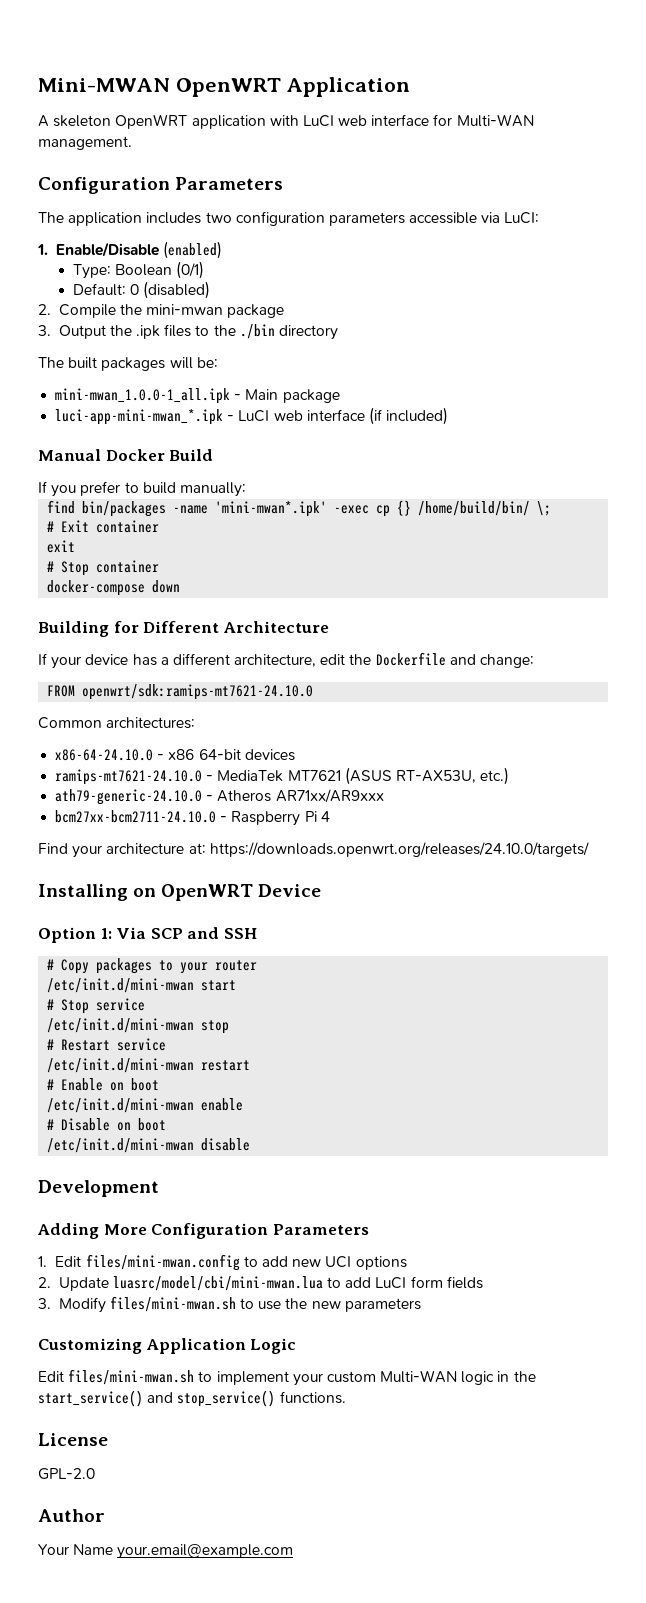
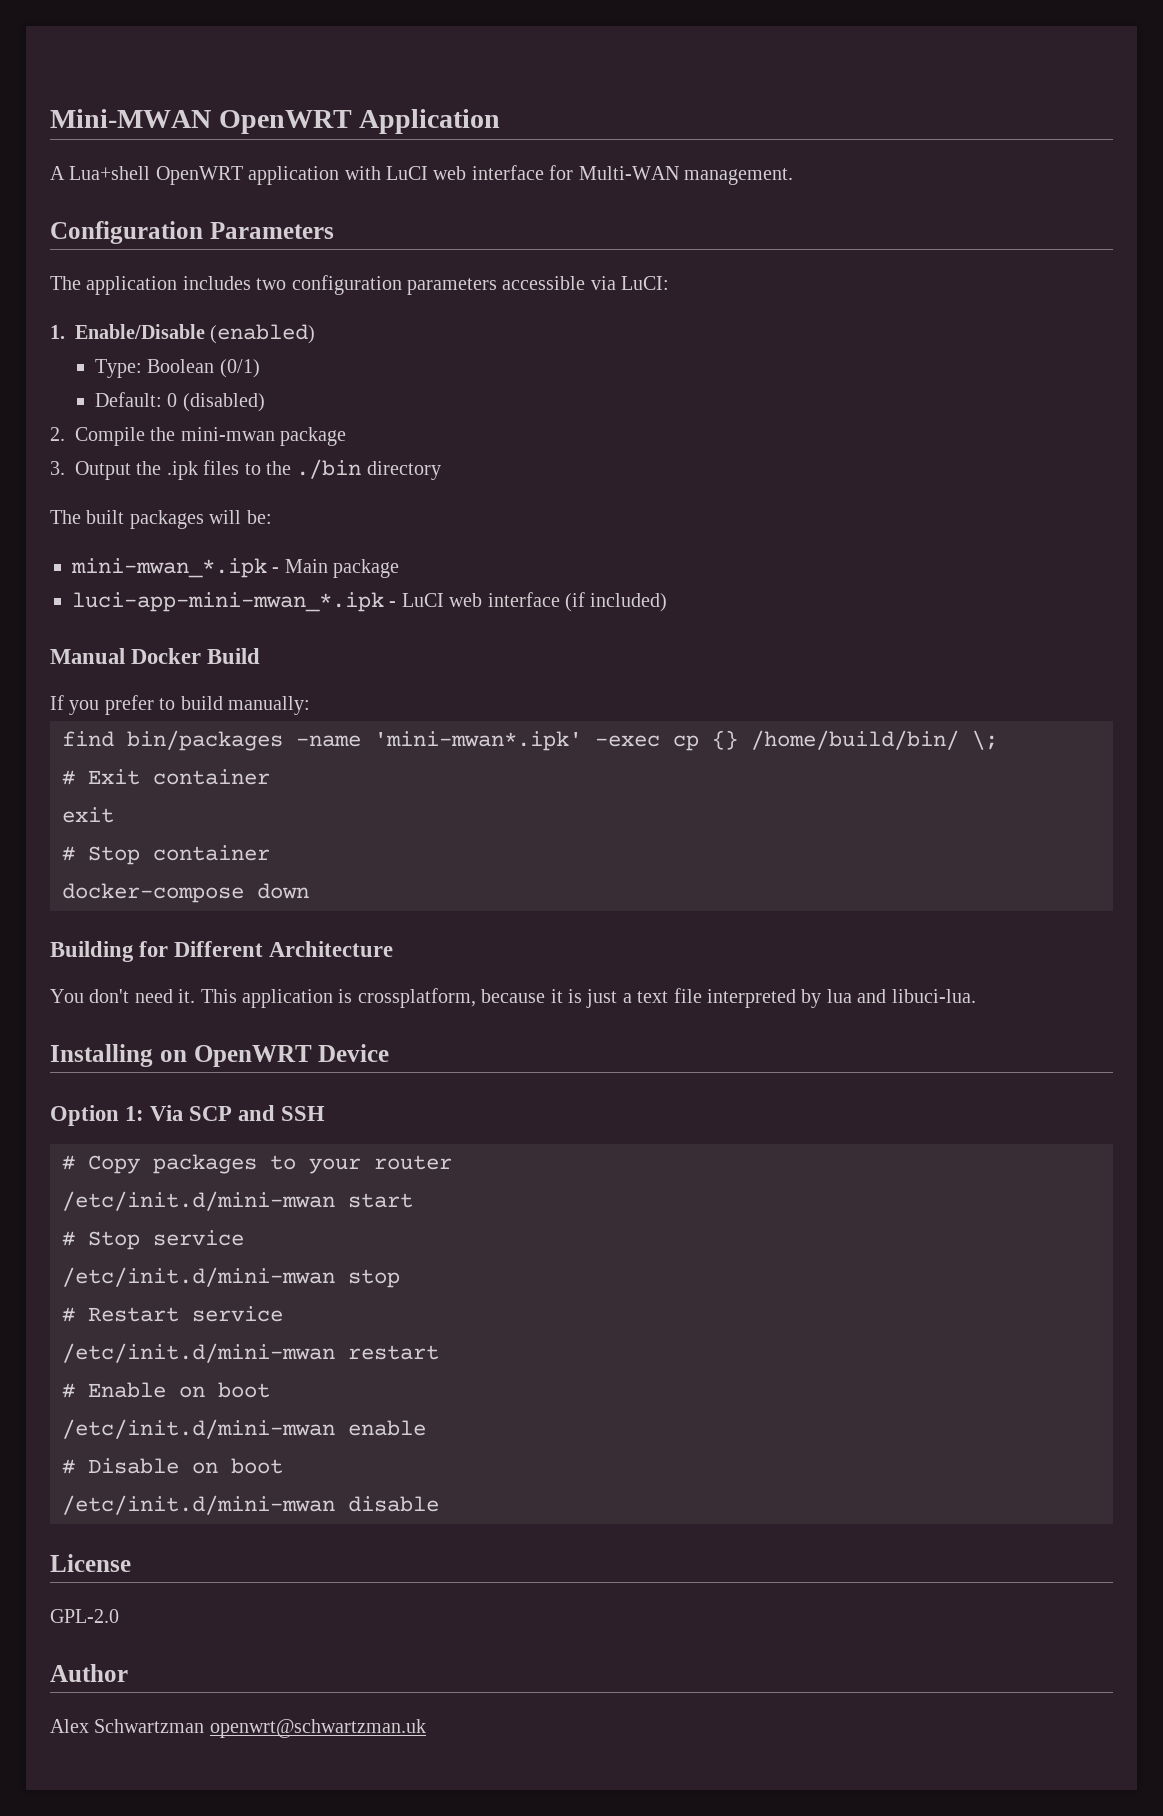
- A skeleton OpenWRT application with LuCI web interface for Multi-WAN management.
+ A Lua+shell OpenWRT application with LuCI web interface for Multi-WAN management.
- mini-mwan_1.0.0-1_all.ipk - Main package
+ mini-mwan_*.ipk - Main package
- If your device has a different architecture, edit the Dockerfile and change:
- FROM openwrt/sdk:ramips-mt7621-24.10.0
- Common architectures:
- x86-64-24.10.0 - x86 64-bit devices
- ramips-mt7621-24.10.0 - MediaTek MT7621 (ASUS RT-AX53U, etc.)
- ath79-generic-24.10.0 - Atheros AR71xx/AR9xxx
- bcm27xx-bcm2711-24.10.0 - Raspberry Pi 4
- Find your architecture at: https://downloads.openwrt.org/releases/24.10.0/targets/
+ You don't need it. This application is crossplatform, because it is just a text file interpreted by lua and libuci-lua.
- Development
- Adding More Configuration Parameters
- 1. Edit files/mini-mwan.config to add new UCI options
- 2. Update luasrc/model/cbi/mini-mwan.lua to add LuCI form fields
- 3. Modify files/mini-mwan.sh to use the new parameters
- Customizing Application Logic
- Edit files/mini-mwan.sh to implement your custom Multi-WAN logic in the start_service() and stop_service() functions.
- Your Name your.email@example.com
+ Alex Schwartzman openwrt@schwartzman.uk

